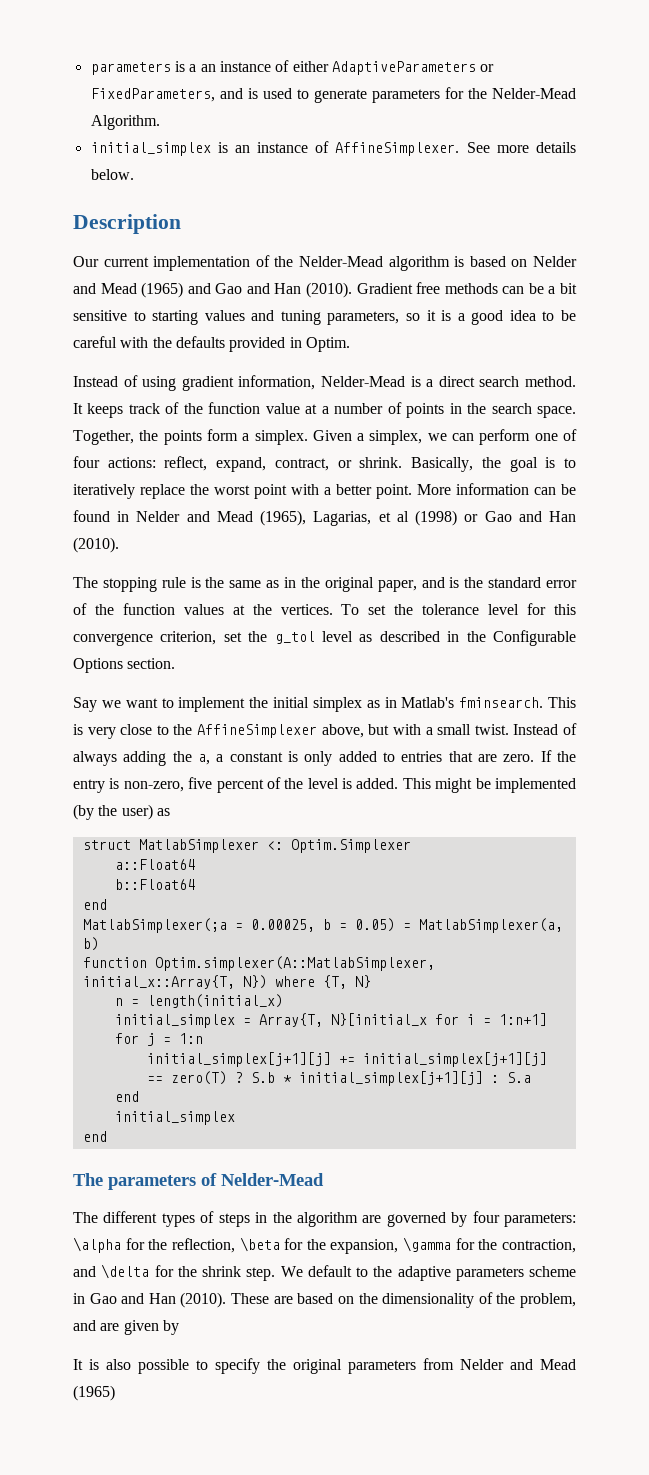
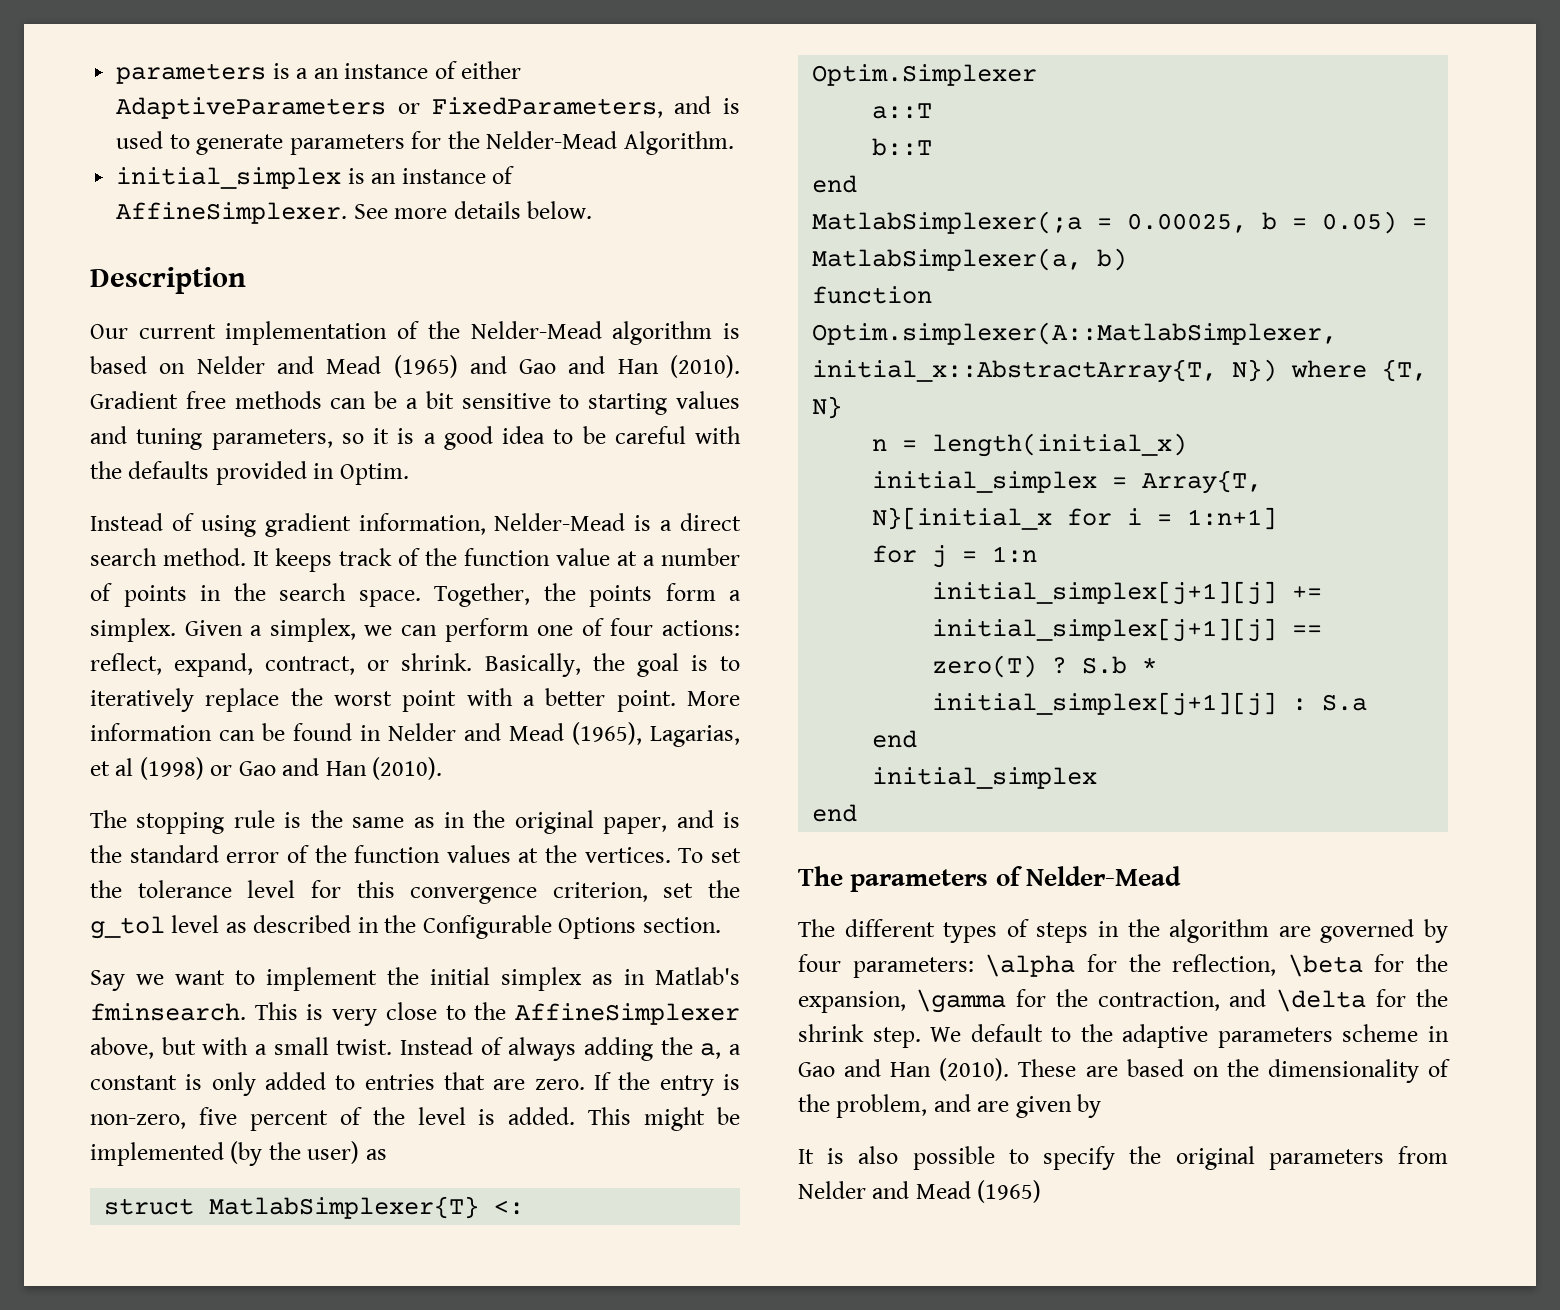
- struct MatlabSimplexer <: Optim.Simplexer
+ struct MatlabSimplexer{T} <: Optim.Simplexer
- a::Float64
- b::Float64
+ a::T
+ b::T
- function Optim.simplexer(A::MatlabSimplexer, initial_x::Array{T, N}) where {T, N}
+ function Optim.simplexer(A::MatlabSimplexer, initial_x::AbstractArray{T, N}) where {T, N}

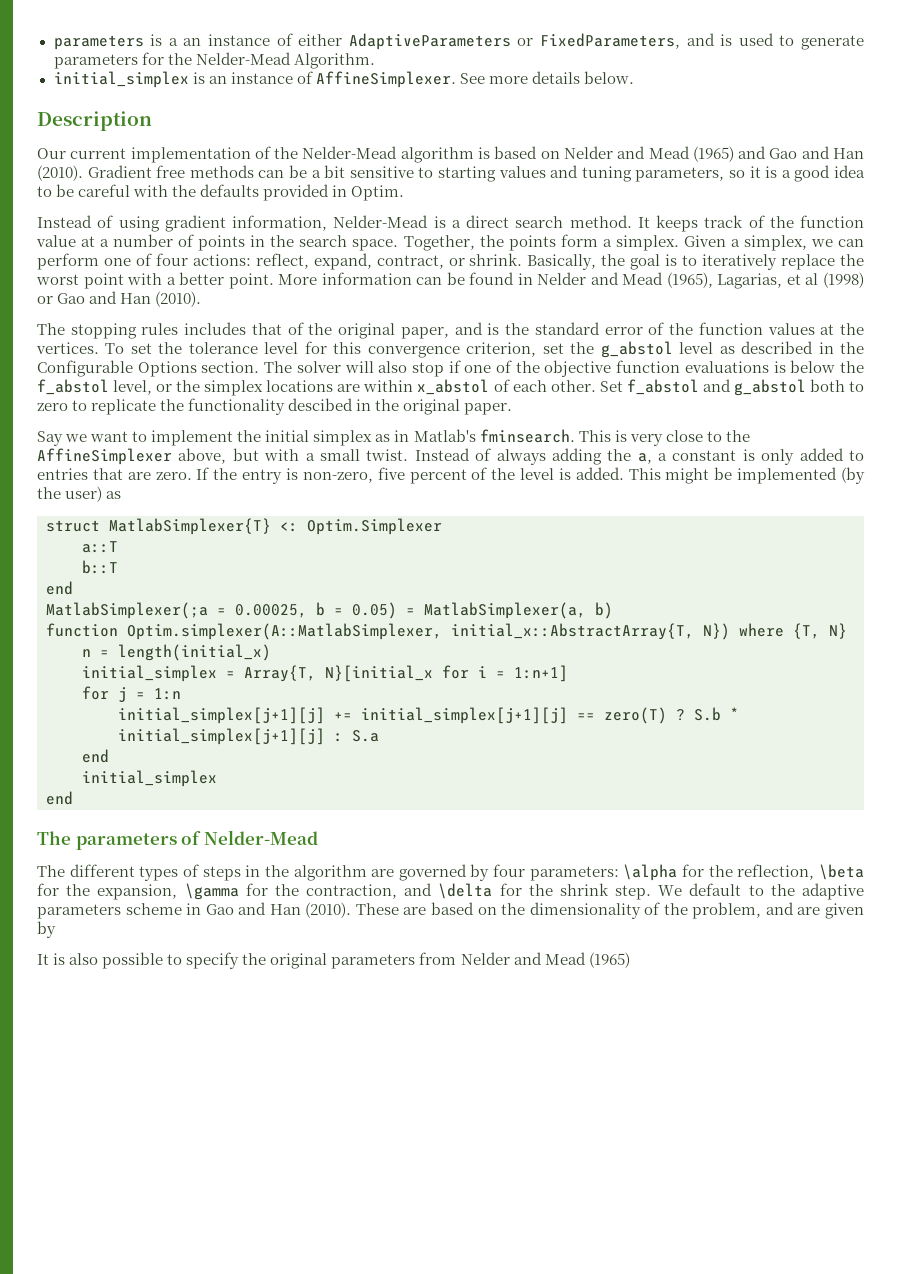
- The stopping rule is the same as in the original paper, and is the standard error of the function values at the vertices.
+ The stopping rules includes that of the original paper, and is the standard error of the function values at the vertices.
- To set the tolerance level for this convergence criterion, set the g_tol level as described in the Configurable Options section.
+ To set the tolerance level for this convergence criterion, set the g_abstol level as described in the Configurable Options section. The solver will also stop if one of the objective function evaluations is below the f_abstol level, or the simplex locations are within x_abstol of each other. Set f_abstol and g_abstol both to zero to replicate the functionality descibed in the original paper.

